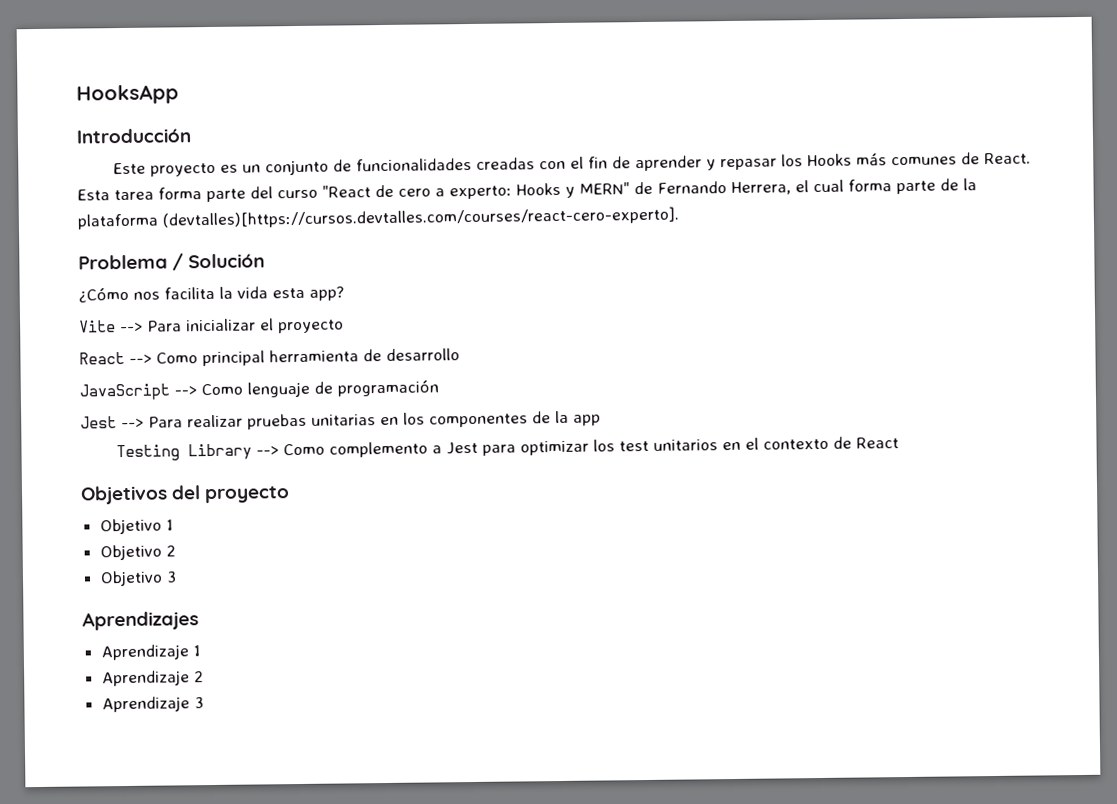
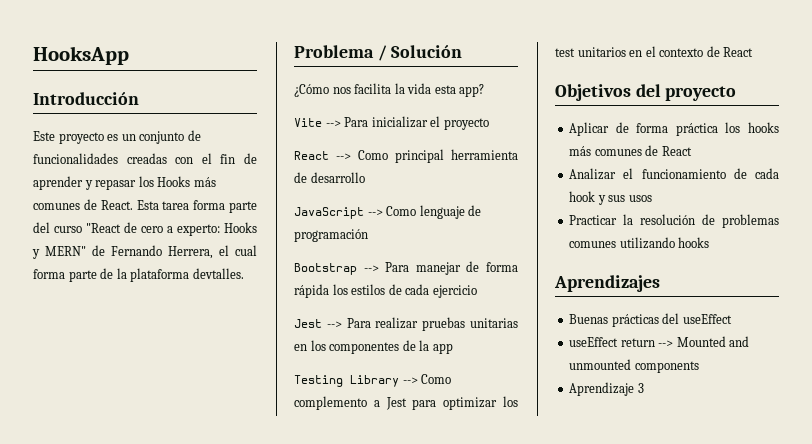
- Esta tarea forma parte del curso "React de cero a experto: Hooks y MERN" de Fernando Herrera, el cual forma parte de la plataforma (devtalles)[https://cursos.devtalles.com/courses/react-cero-experto].
+ Esta tarea forma parte del curso "React de cero a experto: Hooks y MERN" de Fernando Herrera, el cual forma parte de la plataforma devtalles.
+ Bootstrap --> Para manejar de forma rápida los estilos de cada ejercicio
- Objetivo 1
- Objetivo 2
- Objetivo 3
+ Aplicar de forma práctica los hooks más comunes de React
+ Analizar el funcionamiento de cada hook y sus usos
+ Practicar la resolución de problemas comunes utilizando hooks
  Aprendizajes
- Aprendizaje 1
- Aprendizaje 2
+ Buenas prácticas del useEffect
+ useEffect return --> Mounted and unmounted components

